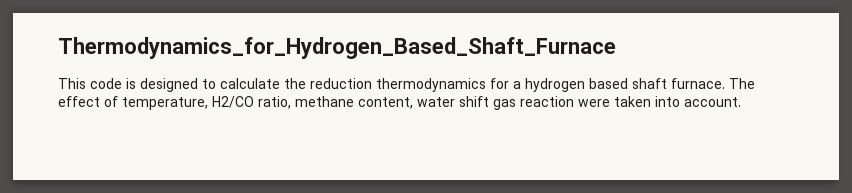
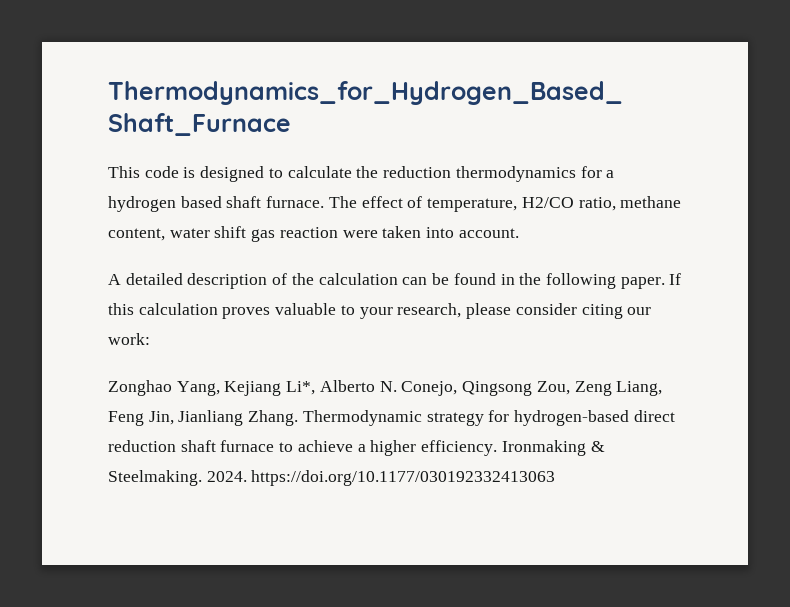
+ A detailed description of the calculation can be found in the following paper. If this calculation proves valuable to your research, please consider citing our work:
+ Zonghao Yang, Kejiang Li*, Alberto N. Conejo, Qingsong Zou, Zeng Liang, Feng Jin, Jianliang Zhang. Thermodynamic strategy for hydrogen-based direct reduction shaft furnace to achieve a higher efficiency. Ironmaking & Steelmaking. 2024. https://doi.org/10.1177/030192332413063

